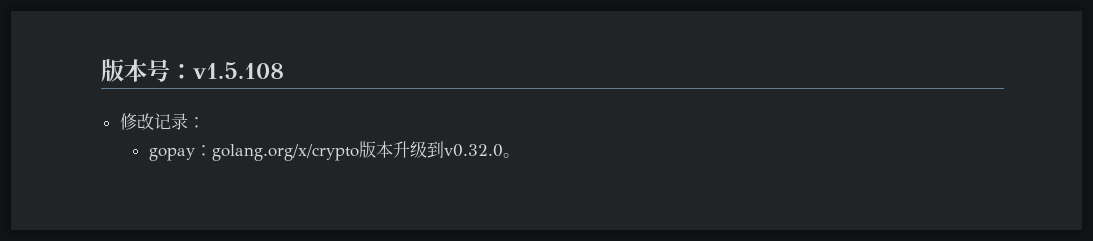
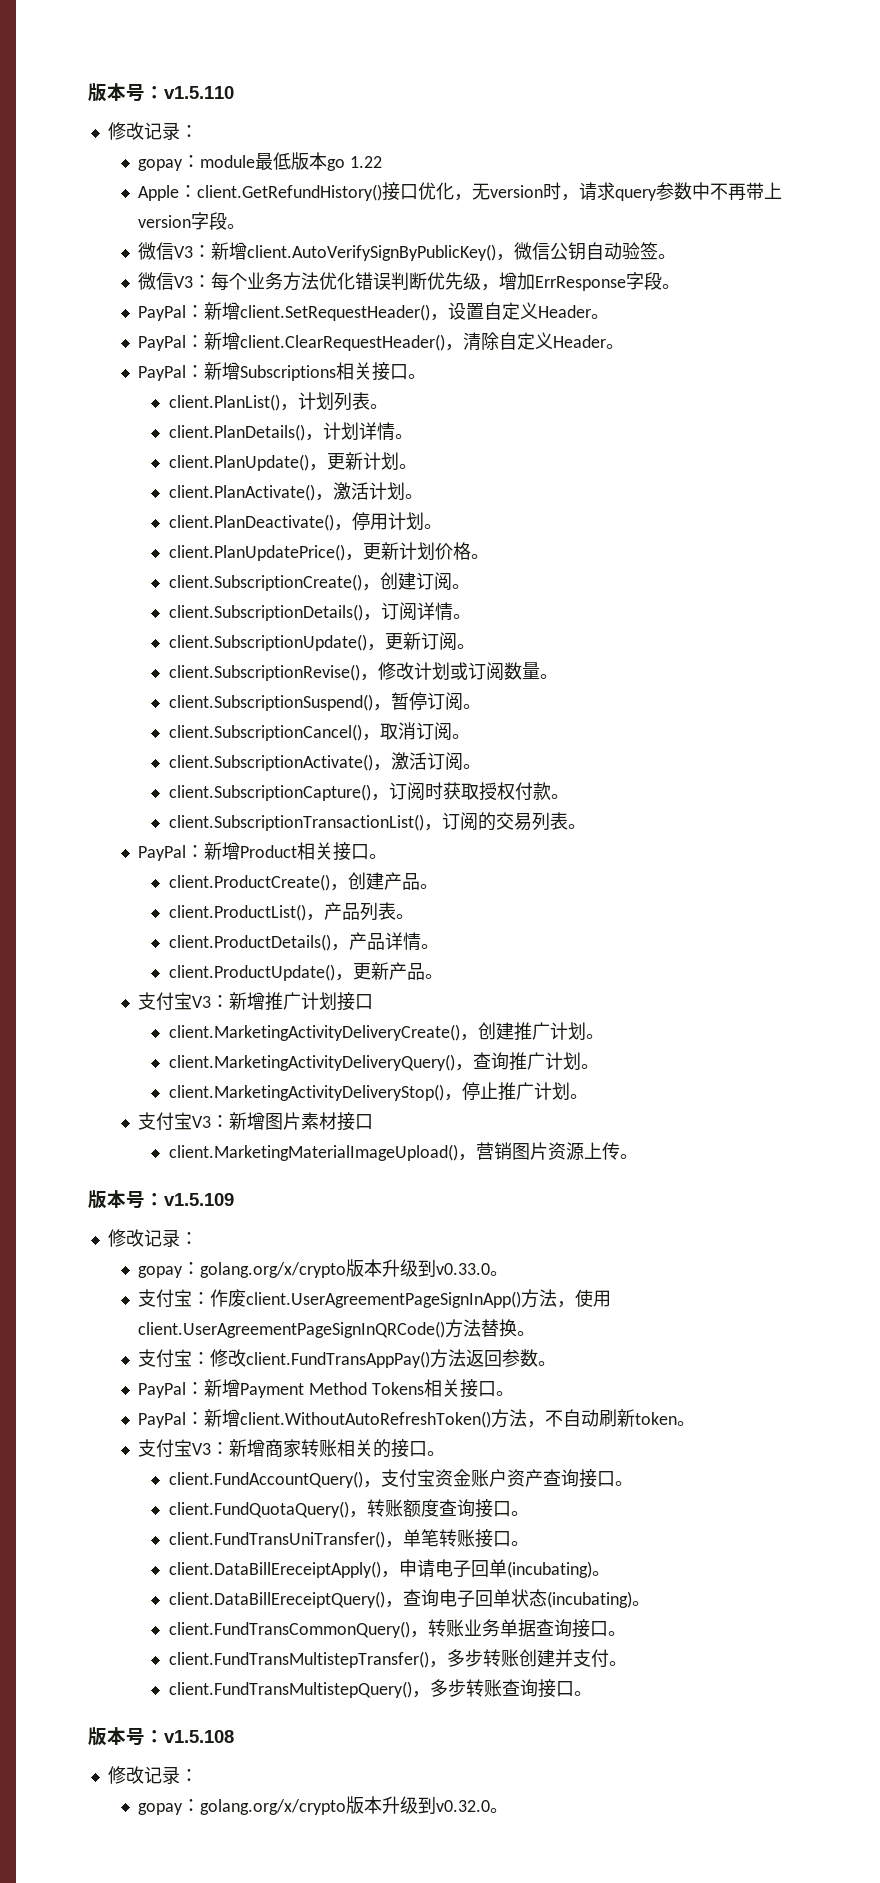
+ 版本号：v1.5.110
+ 修改记录：
+ gopay：module最低版本go 1.22
+ Apple：client.GetRefundHistory()接口优化，无version时，请求query参数中不再带上version字段。
+ 微信V3：新增client.AutoVerifySignByPublicKey()，微信公钥自动验签。
+ 微信V3：每个业务方法优化错误判断优先级，增加ErrResponse字段。
+ PayPal：新增client.SetRequestHeader()，设置自定义Header。
+ PayPal：新增client.ClearRequestHeader()，清除自定义Header。
+ PayPal：新增Subscriptions相关接口。
+ client.PlanList()，计划列表。
+ client.PlanDetails()，计划详情。
+ client.PlanUpdate()，更新计划。
+ client.PlanActivate()，激活计划。
+ client.PlanDeactivate()，停用计划。
+ client.PlanUpdatePrice()，更新计划价格。
+ client.SubscriptionCreate()，创建订阅。
+ client.SubscriptionDetails()，订阅详情。
+ client.SubscriptionUpdate()，更新订阅。
+ client.SubscriptionRevise()，修改计划或订阅数量。
+ client.SubscriptionSuspend()，暂停订阅。
+ client.SubscriptionCancel()，取消订阅。
+ client.SubscriptionActivate()，激活订阅。
+ client.SubscriptionCapture()，订阅时获取授权付款。
+ client.SubscriptionTransactionList()，订阅的交易列表。
+ PayPal：新增Product相关接口。
+ client.ProductCreate()，创建产品。
+ client.ProductList()，产品列表。
+ client.ProductDetails()，产品详情。
+ client.ProductUpdate()，更新产品。
+ 支付宝V3：新增推广计划接口
+ client.MarketingActivityDeliveryCreate()，创建推广计划。
+ client.MarketingActivityDeliveryQuery()，查询推广计划。
+ client.MarketingActivityDeliveryStop()，停止推广计划。
+ 支付宝V3：新增图片素材接口
+ client.MarketingMaterialImageUpload()，营销图片资源上传。
+ 版本号：v1.5.109
+ 修改记录：
+ gopay：golang.org/x/crypto版本升级到v0.33.0。
+ 支付宝：作废client.UserAgreementPageSignInApp()方法，使用client.UserAgreementPageSignInQRCode()方法替换。
+ 支付宝：修改client.FundTransAppPay()方法返回参数。
+ PayPal：新增Payment Method Tokens相关接口。
+ PayPal：新增client.WithoutAutoRefreshToken()方法，不自动刷新token。
+ 支付宝V3：新增商家转账相关的接口。
+ client.FundAccountQuery()，支付宝资金账户资产查询接口。
+ client.FundQuotaQuery()，转账额度查询接口。
+ client.FundTransUniTransfer()，单笔转账接口。
+ client.DataBillEreceiptApply()，申请电子回单(incubating)。
+ client.DataBillEreceiptQuery()，查询电子回单状态(incubating)。
+ client.FundTransCommonQuery()，转账业务单据查询接口。
+ client.FundTransMultistepTransfer()，多步转账创建并支付。
+ client.FundTransMultistepQuery()，多步转账查询接口。

